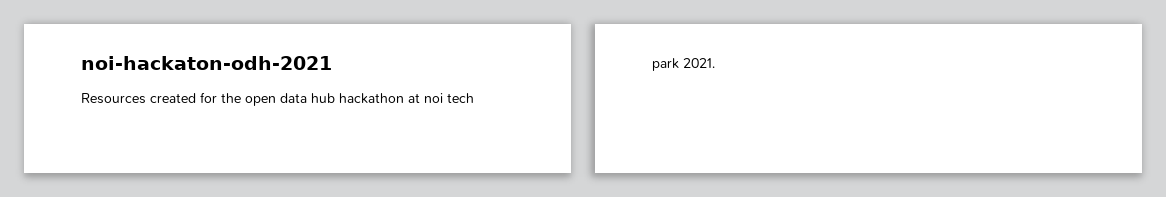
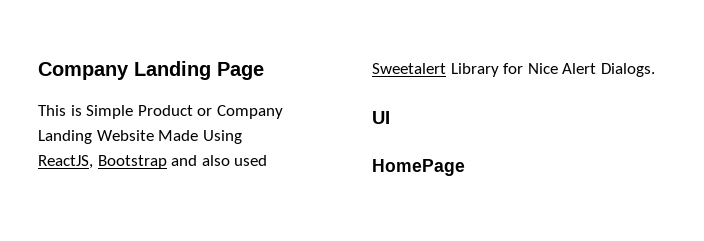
- noi-hackaton-odh-2021
- Resources created for the open data hub hackathon at noi tech park 2021.
+ Company Landing Page
+ This is Simple Product or Company Landing Website Made Using
+ ReactJS, Bootstrap and also used Sweetalert Library for Nice Alert Dialogs.
+ UI
+ HomePage

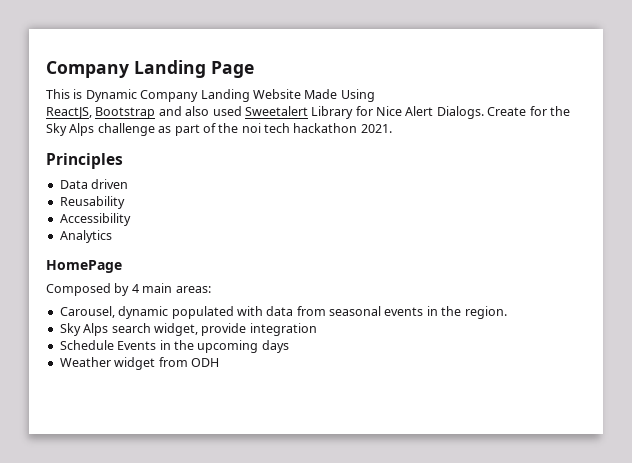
- This is Simple Product or Company Landing Website Made Using
+ This is Dynamic Company Landing Website Made Using
- ReactJS, Bootstrap and also used Sweetalert Library for Nice Alert Dialogs.
- UI
+ ReactJS, Bootstrap and also used Sweetalert Library for Nice Alert Dialogs. Create for the Sky Alps challenge as part of the noi tech hackathon 2021.
+ Principles
+ Data driven
+ Reusability
+ Accessibility
+ Analytics
  HomePage
+ Composed by 4 main areas:
+ Carousel, dynamic populated with data from seasonal events in the region.
+ Sky Alps search widget, provide integration
+ Schedule Events in the upcoming days
+ Weather widget from ODH

